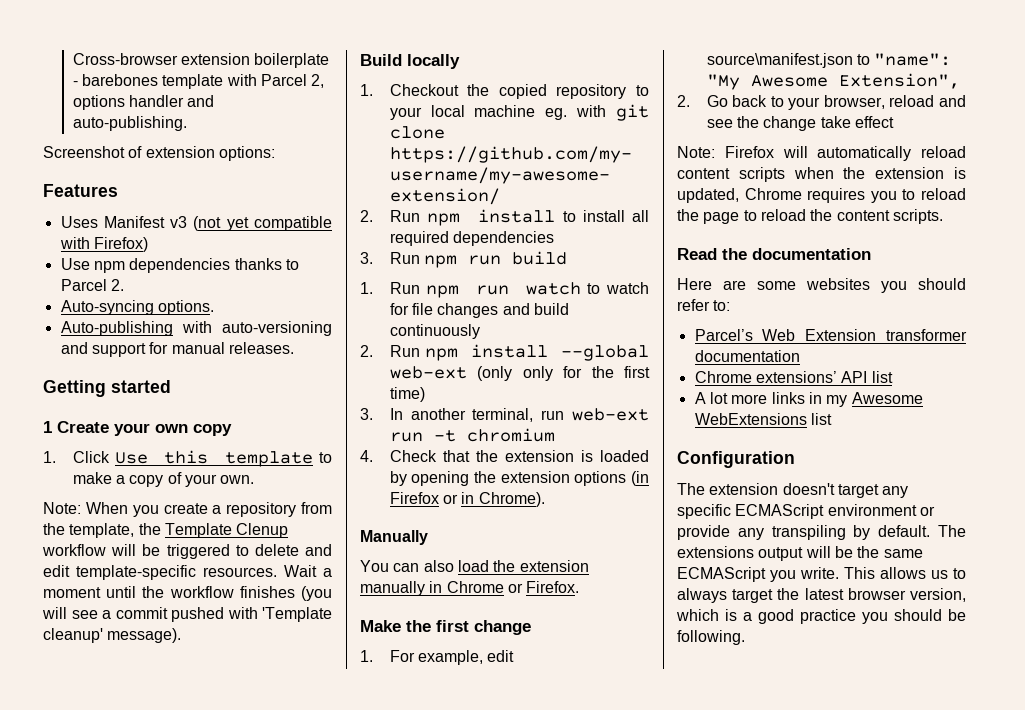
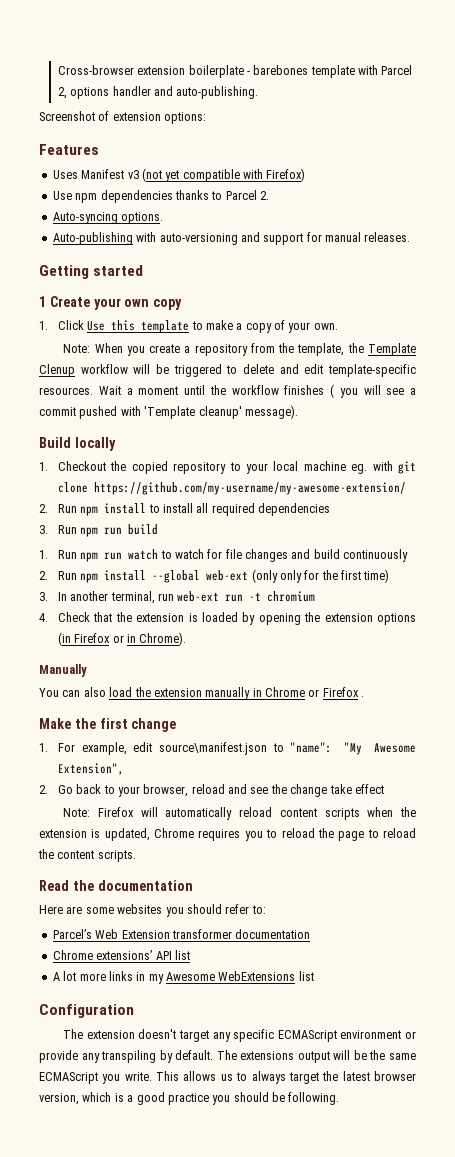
- Wait a moment until the workflow finishes (you will see a commit pushed with 'Template cleanup' message).
+ Wait a moment until the workflow finishes ( you will see a commit pushed with 'Template cleanup' message).
- You can also load the extension manually in Chrome or Firefox.
+ You can also load the extension manually in Chrome or Firefox .

